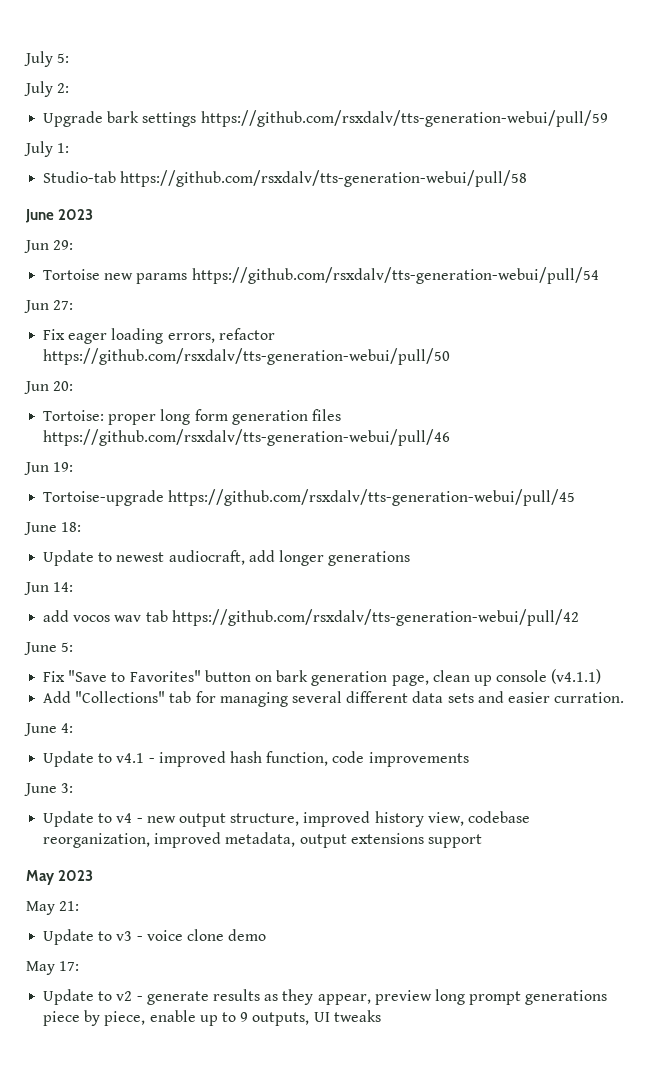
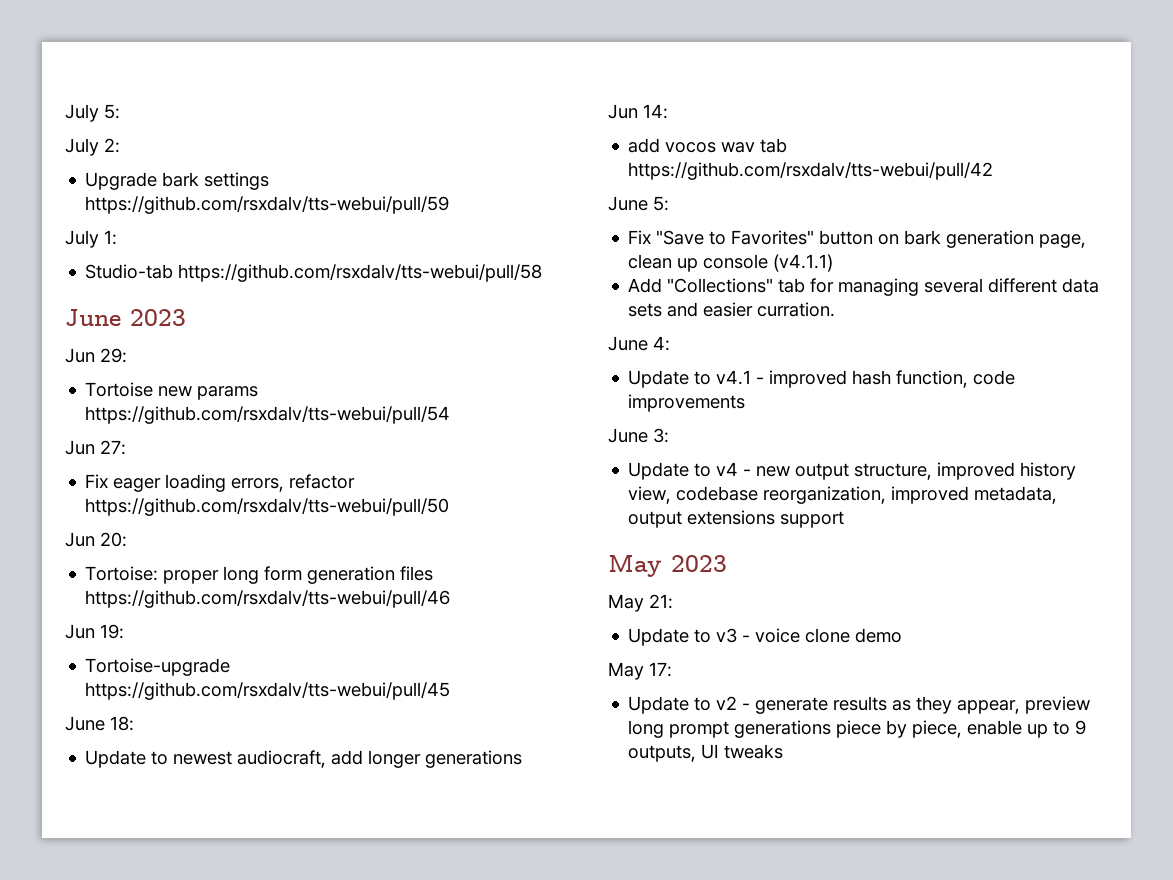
- Upgrade bark settings https://github.com/rsxdalv/tts-generation-webui/pull/59
+ Upgrade bark settings https://github.com/rsxdalv/tts-webui/pull/59
- Studio-tab https://github.com/rsxdalv/tts-generation-webui/pull/58
+ Studio-tab https://github.com/rsxdalv/tts-webui/pull/58
- Tortoise new params https://github.com/rsxdalv/tts-generation-webui/pull/54
+ Tortoise new params https://github.com/rsxdalv/tts-webui/pull/54
- Fix eager loading errors, refactor https://github.com/rsxdalv/tts-generation-webui/pull/50
+ Fix eager loading errors, refactor https://github.com/rsxdalv/tts-webui/pull/50
- Tortoise: proper long form generation files https://github.com/rsxdalv/tts-generation-webui/pull/46
+ Tortoise: proper long form generation files https://github.com/rsxdalv/tts-webui/pull/46
- Tortoise-upgrade https://github.com/rsxdalv/tts-generation-webui/pull/45
+ Tortoise-upgrade https://github.com/rsxdalv/tts-webui/pull/45
- add vocos wav tab https://github.com/rsxdalv/tts-generation-webui/pull/42
+ add vocos wav tab https://github.com/rsxdalv/tts-webui/pull/42

